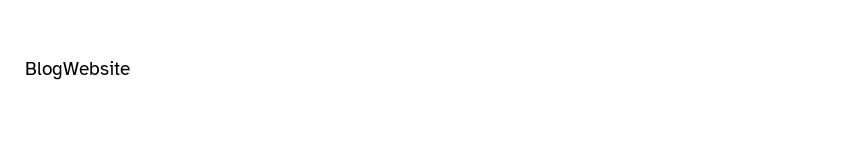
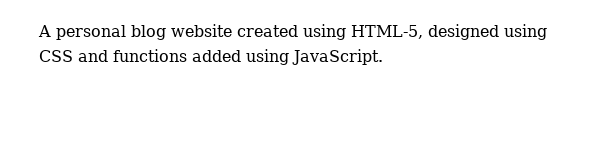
- BlogWebsite
+ A personal blog website created using HTML-5, designed using CSS and functions added using JavaScript.

